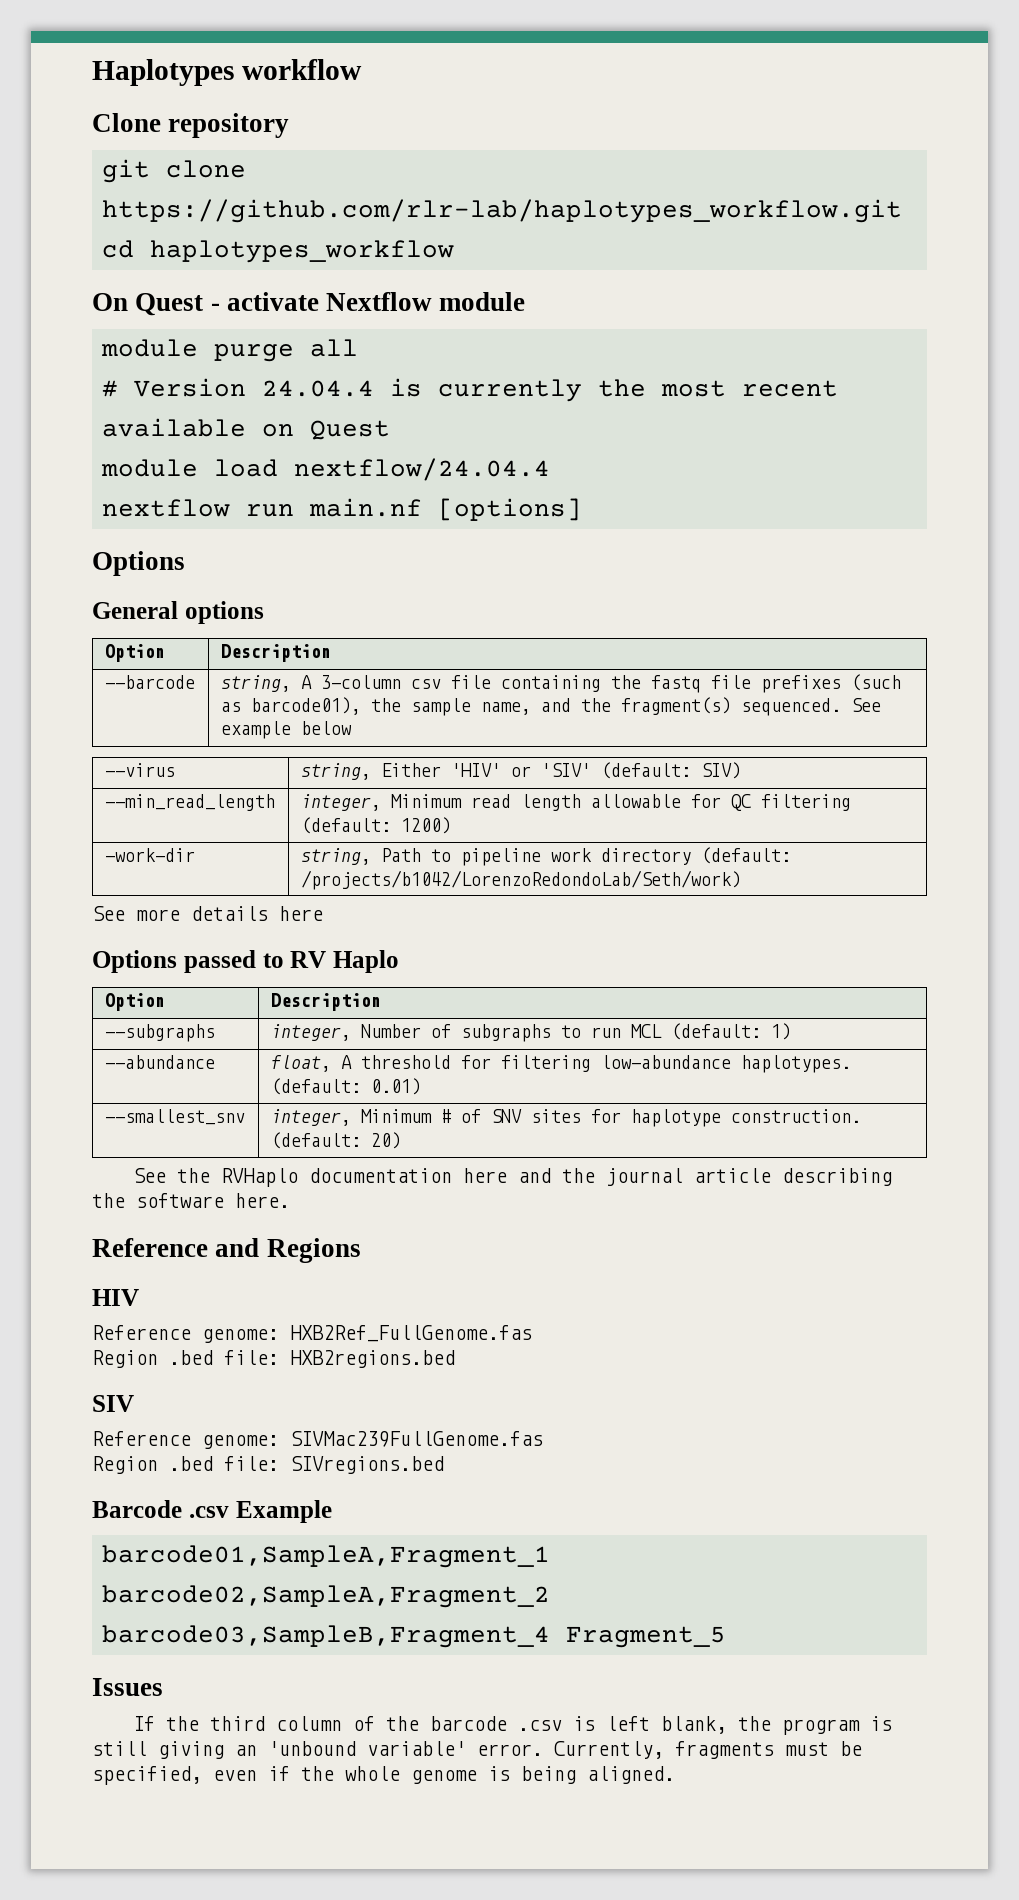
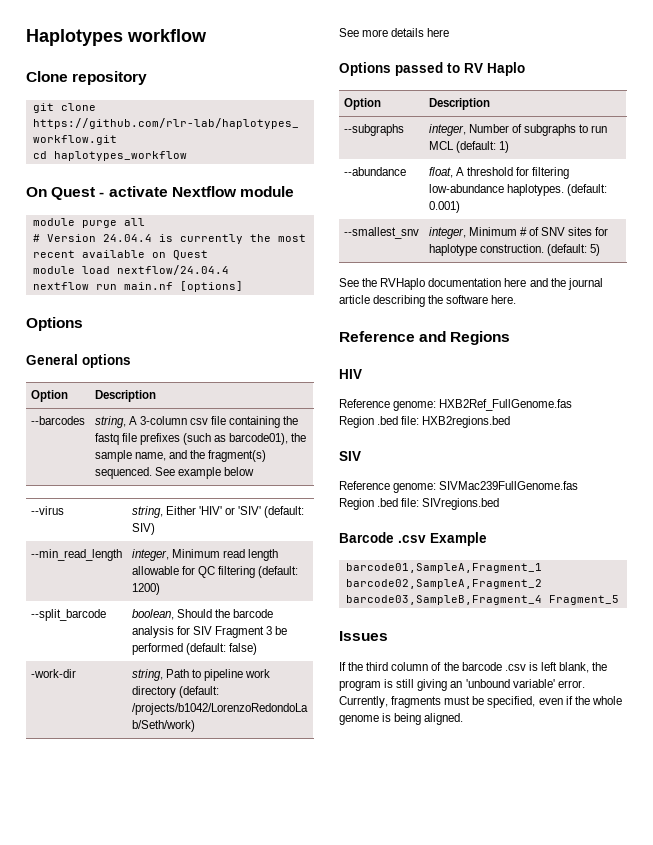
- --barcode | string, A 3-column csv file containing the fastq file prefixes (such as barcode01), the sample name, and the fragment(s) sequenced. See example below
+ --barcodes | string, A 3-column csv file containing the fastq file prefixes (such as barcode01), the sample name, and the fragment(s) sequenced. See example below
+ --split_barcode | boolean, Should the barcode analysis for SIV Fragment 3 be performed (default: false)
- --abundance | float, A threshold for filtering low-abundance haplotypes. (default: 0.01)
+ --abundance | float, A threshold for filtering low-abundance haplotypes. (default: 0.001)
- --smallest_snv | integer, Minimum # of SNV sites for haplotype construction. (default: 20)
+ --smallest_snv | integer, Minimum # of SNV sites for haplotype construction. (default: 5)

